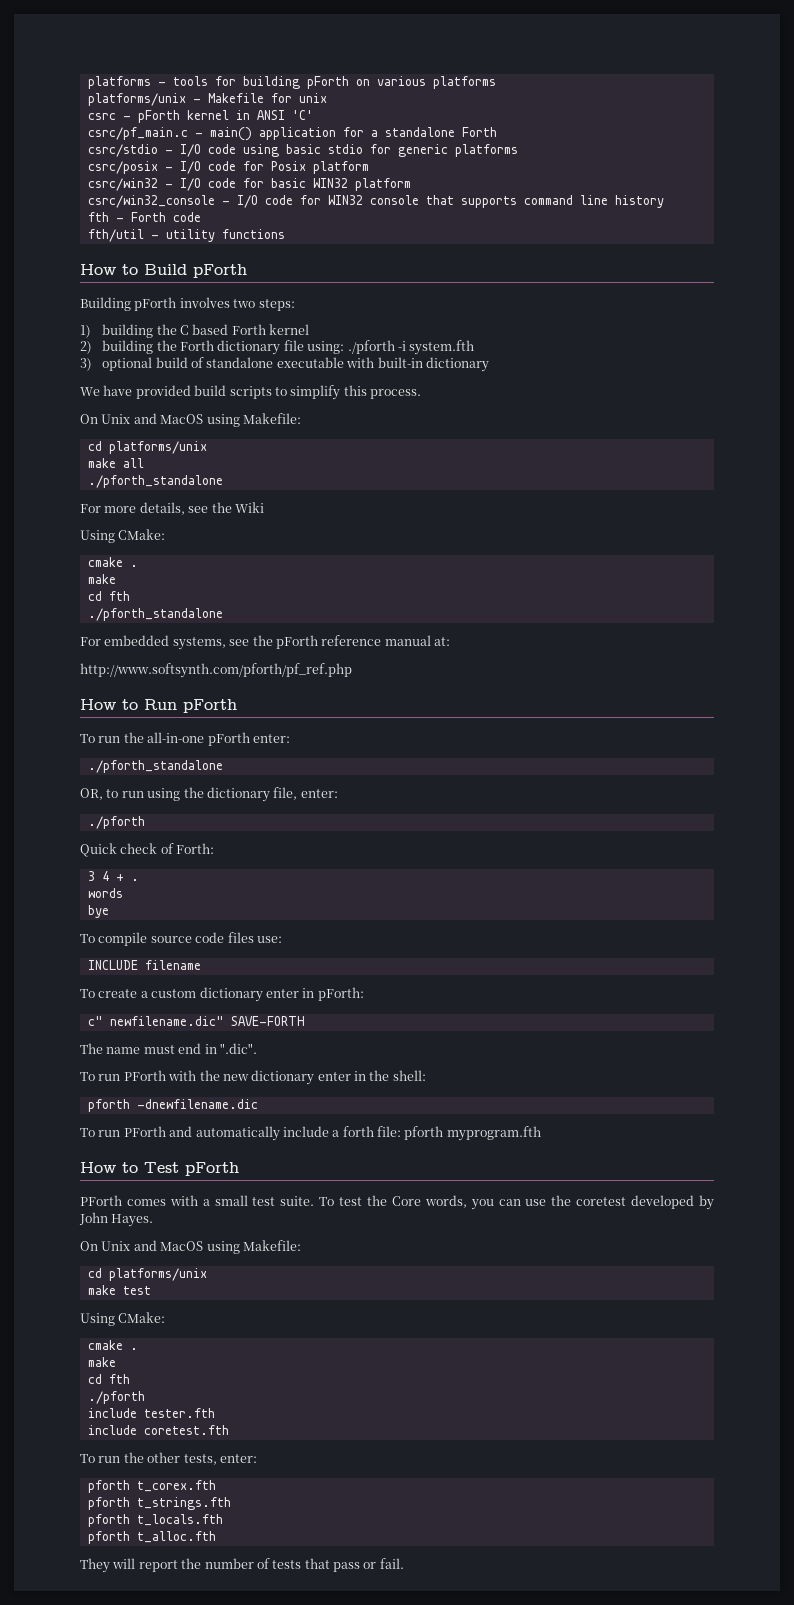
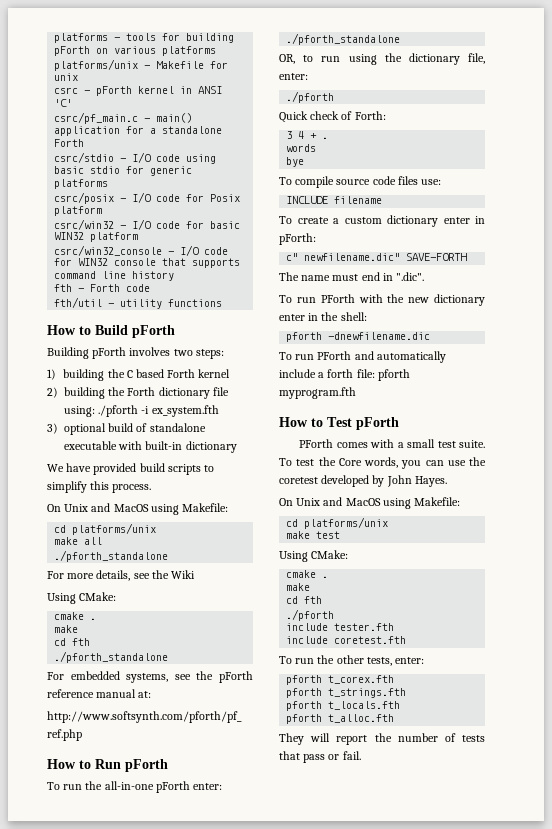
- 2) building the Forth dictionary file using: ./pforth -i system.fth
+ 2) building the Forth dictionary file using: ./pforth -i ex_system.fth

